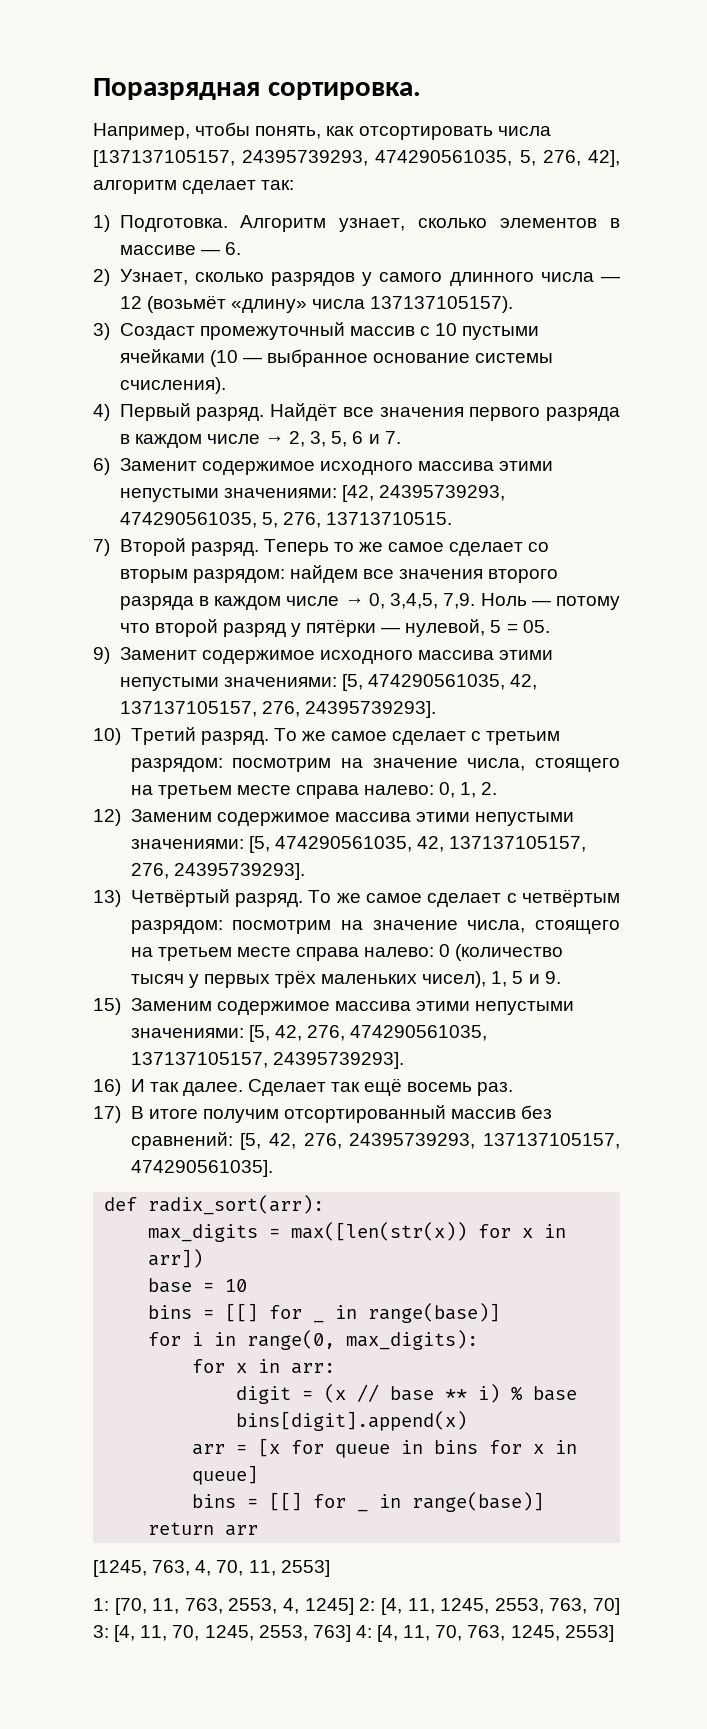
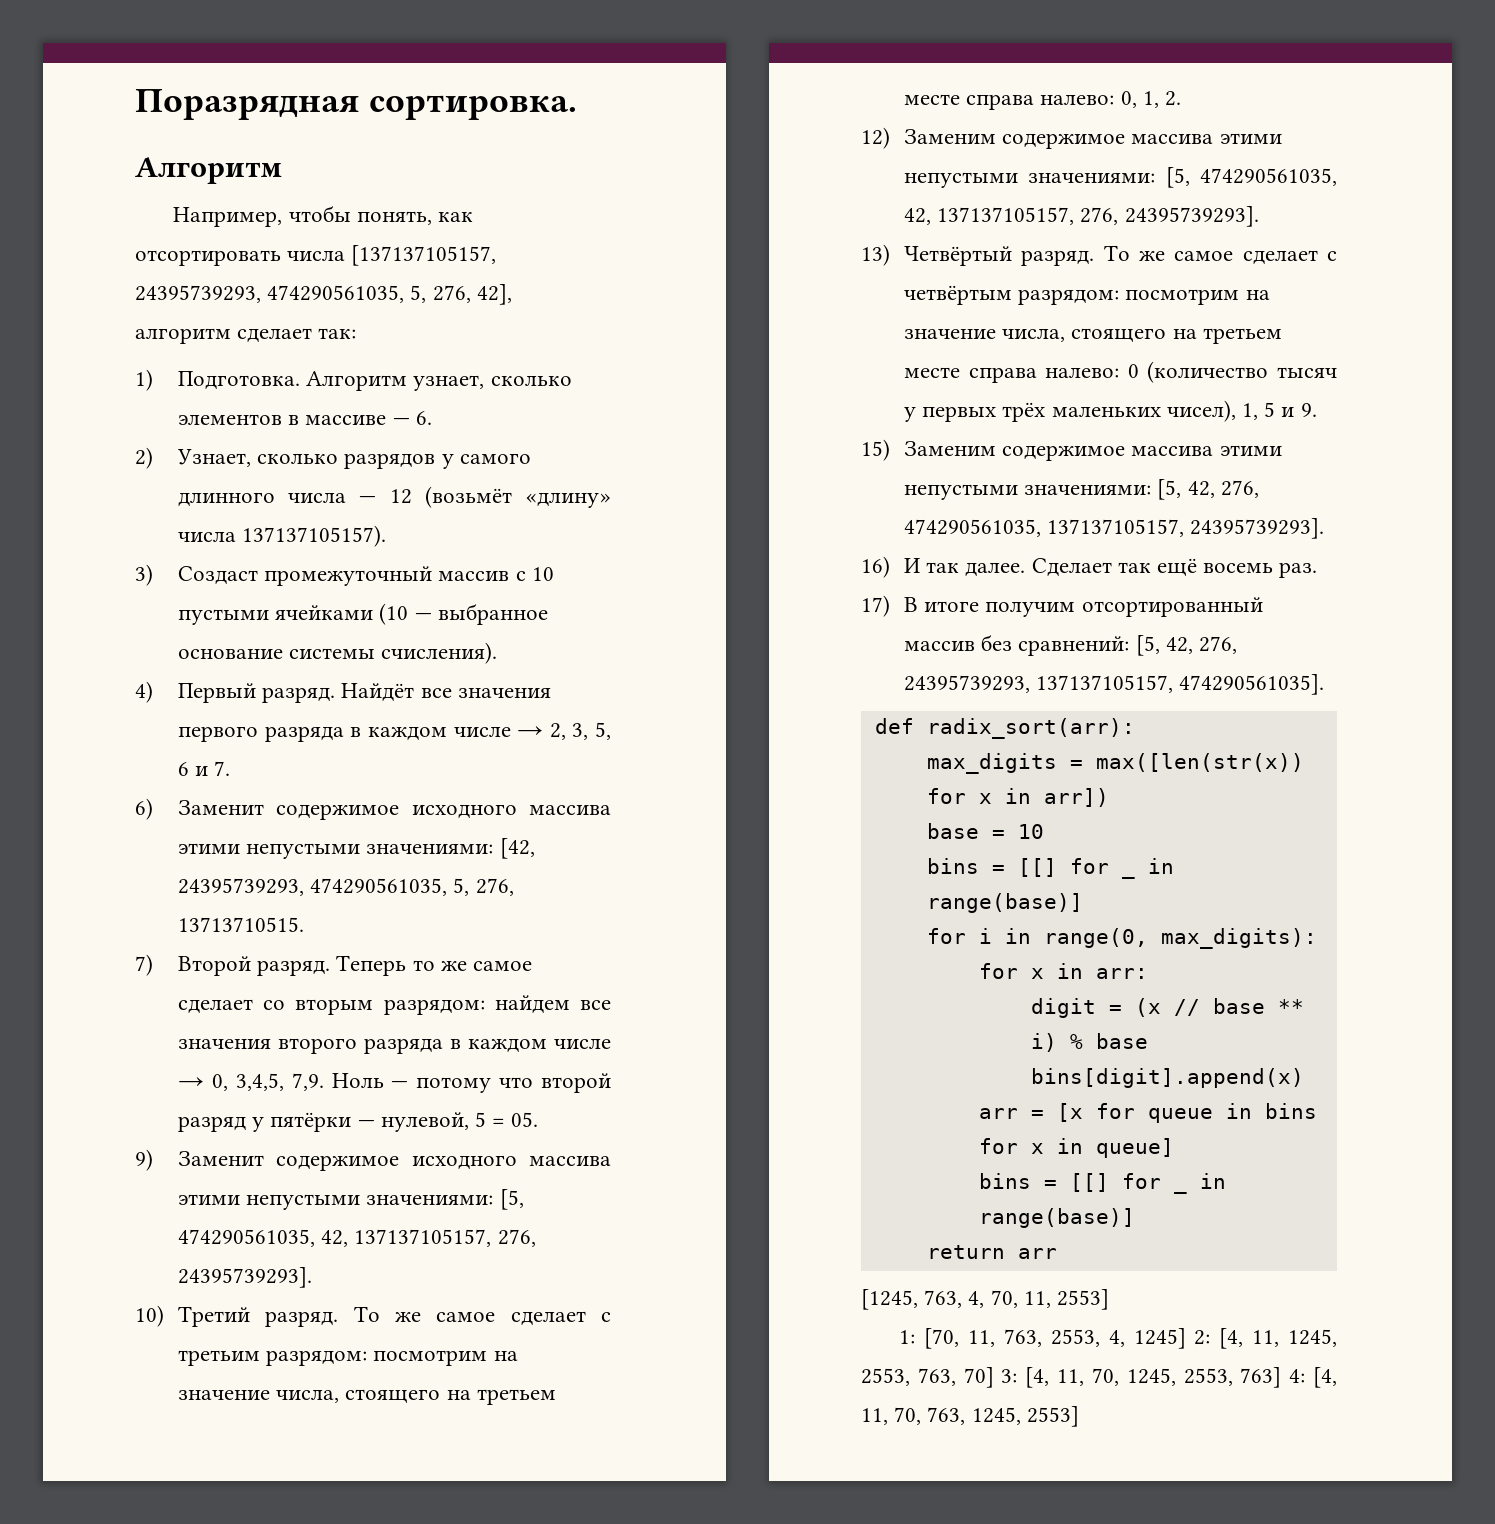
  Поразрядная сортировка.
+ Алгоритм

